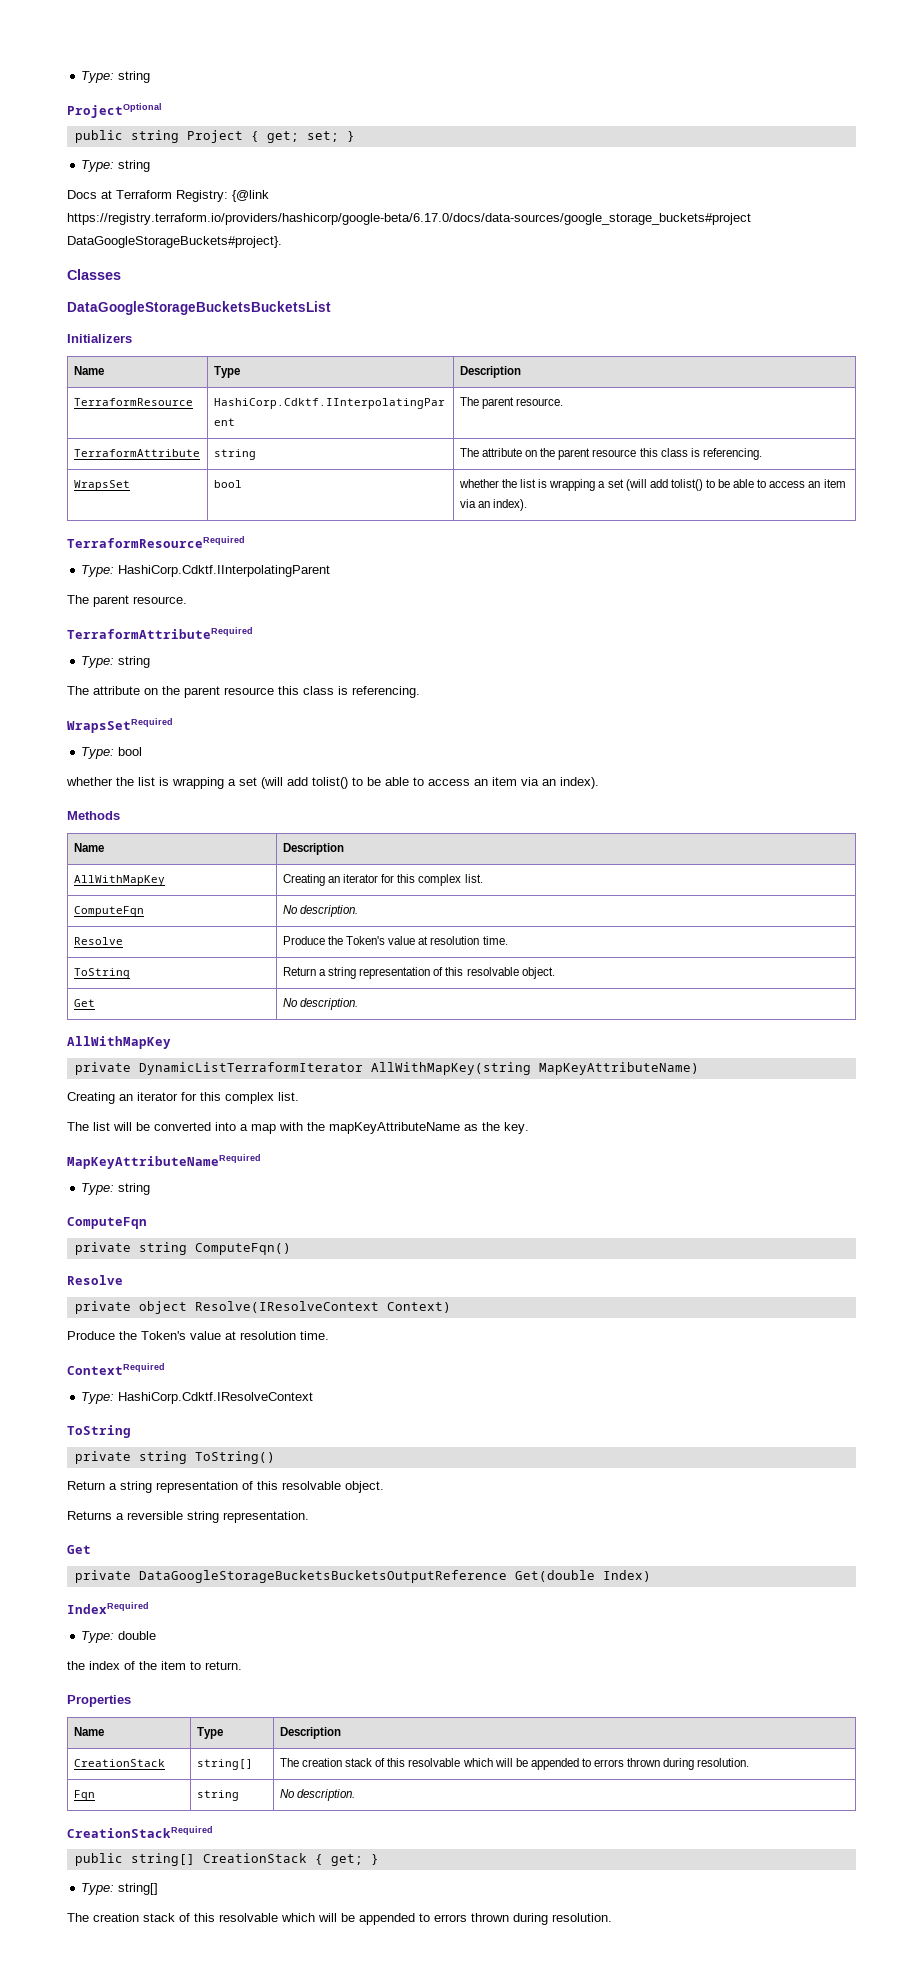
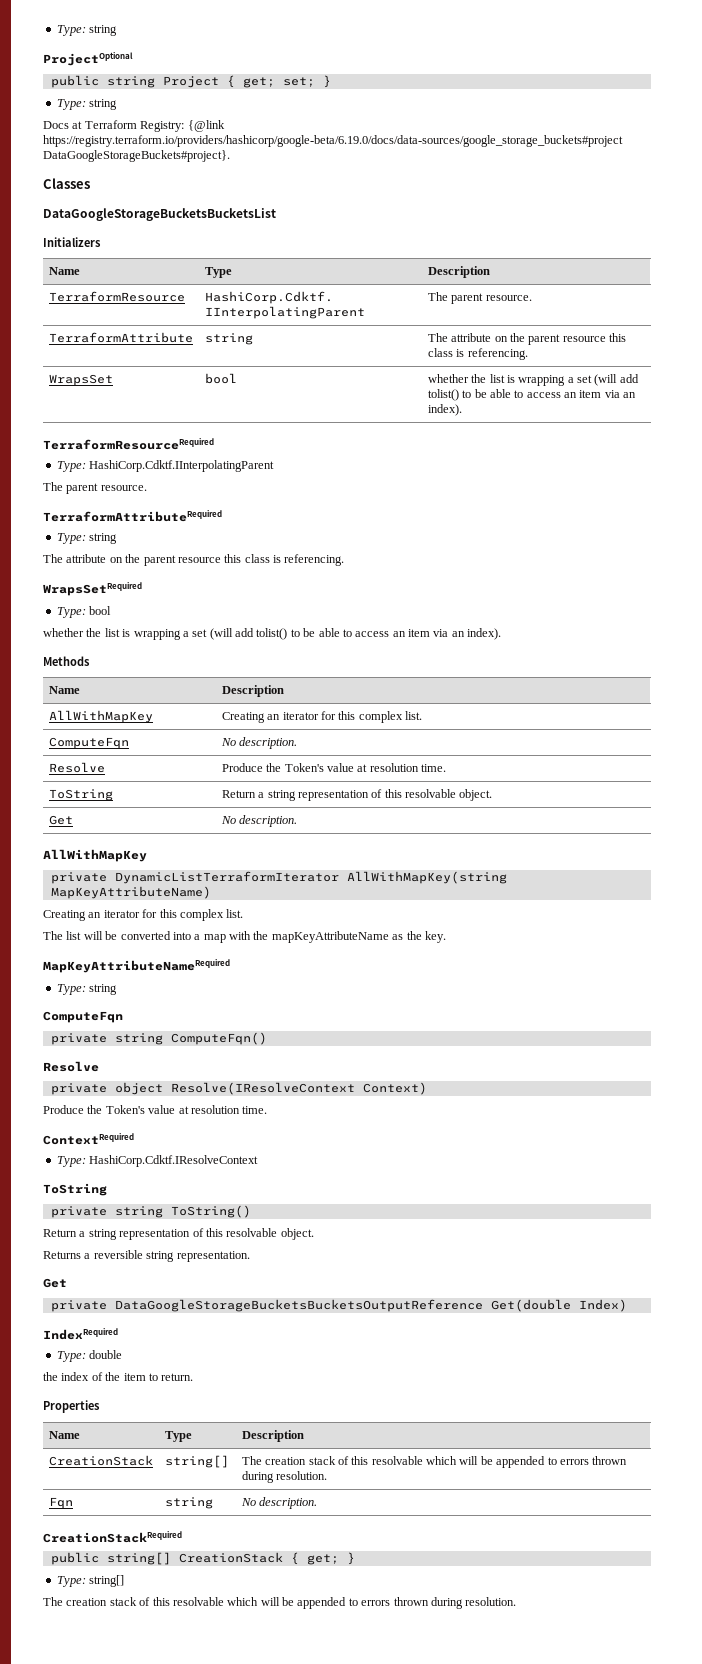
- Docs at Terraform Registry: {@link https://registry.terraform.io/providers/hashicorp/google-beta/6.17.0/docs/data-sources/google_storage_buckets#project DataGoogleStorageBuckets#project}.
+ Docs at Terraform Registry: {@link https://registry.terraform.io/providers/hashicorp/google-beta/6.19.0/docs/data-sources/google_storage_buckets#project DataGoogleStorageBuckets#project}.

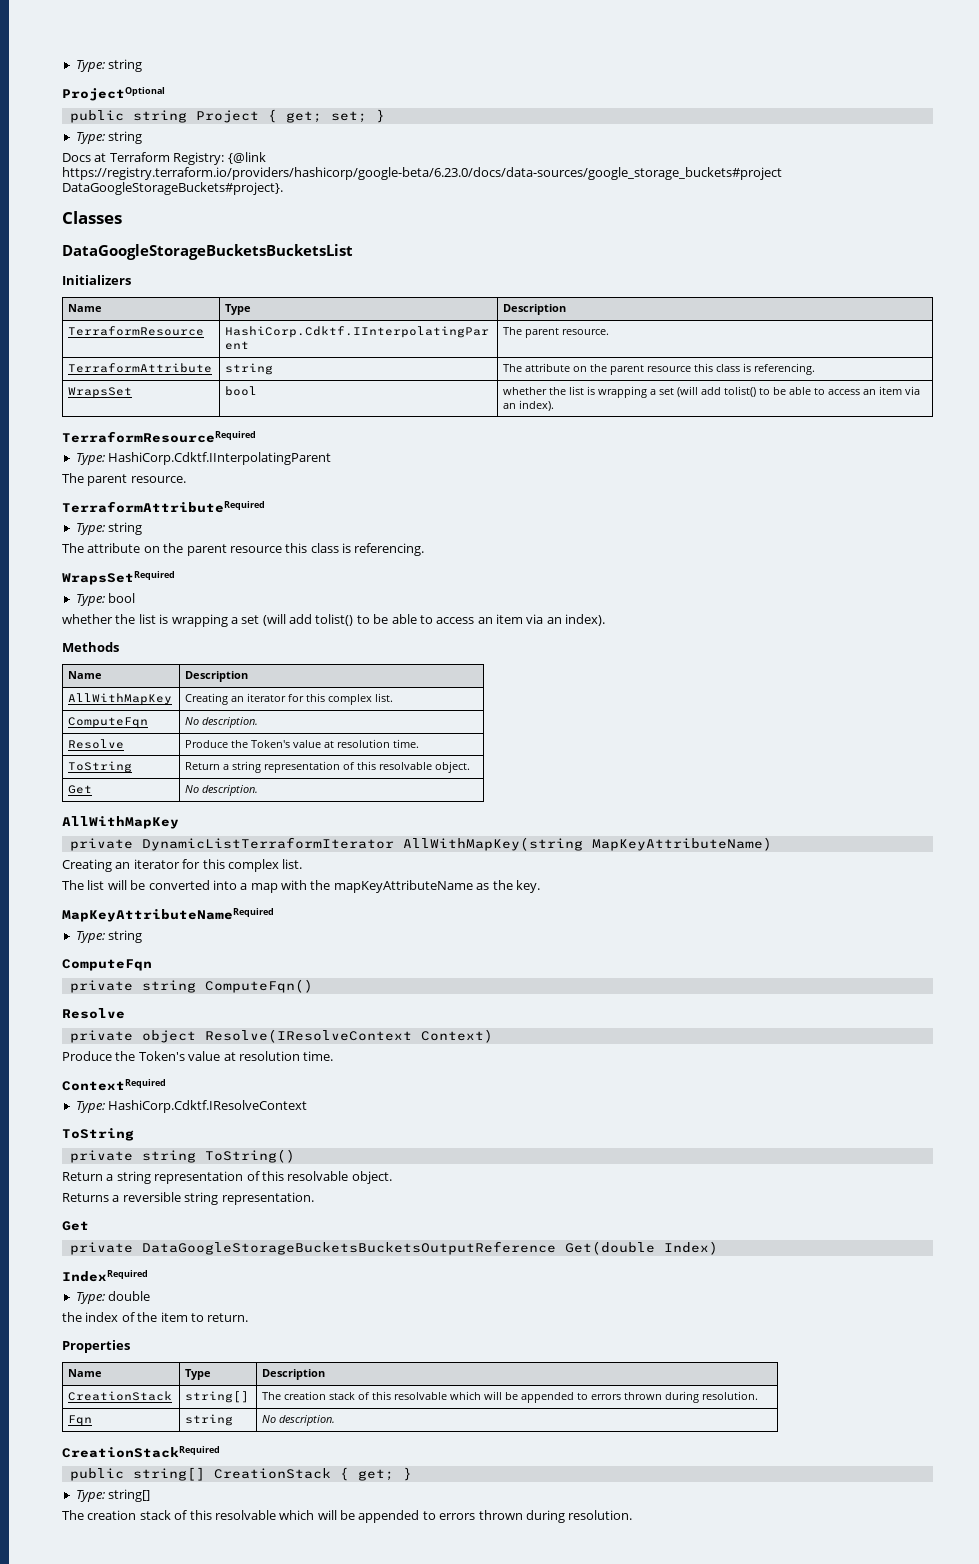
- Docs at Terraform Registry: {@link https://registry.terraform.io/providers/hashicorp/google-beta/6.19.0/docs/data-sources/google_storage_buckets#project DataGoogleStorageBuckets#project}.
+ Docs at Terraform Registry: {@link https://registry.terraform.io/providers/hashicorp/google-beta/6.23.0/docs/data-sources/google_storage_buckets#project DataGoogleStorageBuckets#project}.

